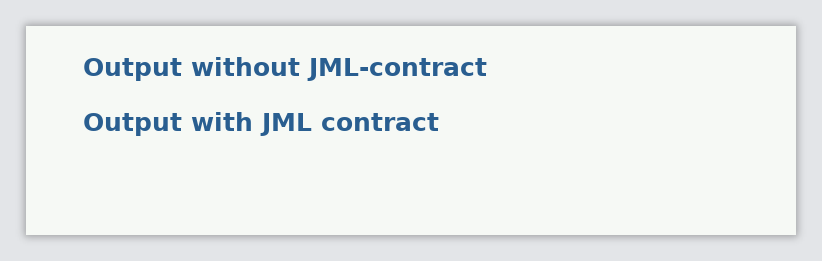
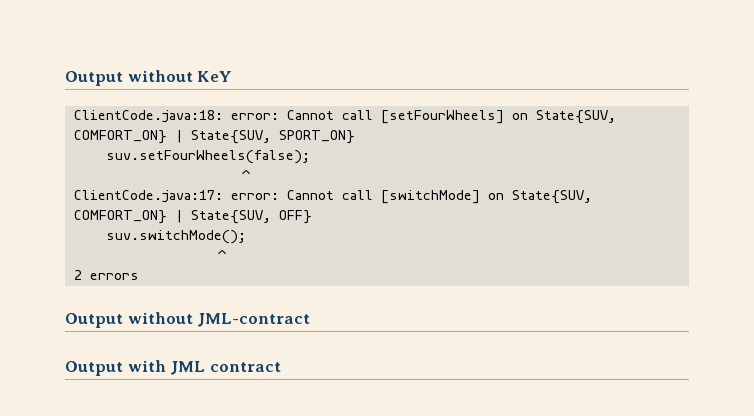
+ Output without KeY
+ ClientCode.java:18: error: Cannot call [setFourWheels] on State{SUV, COMFORT_ON} | State{SUV, SPORT_ON}
+ suv.setFourWheels(false);
+ ^
+ ClientCode.java:17: error: Cannot call [switchMode] on State{SUV, COMFORT_ON} | State{SUV, OFF}
+ suv.switchMode();
+ ^
+ 2 errors

